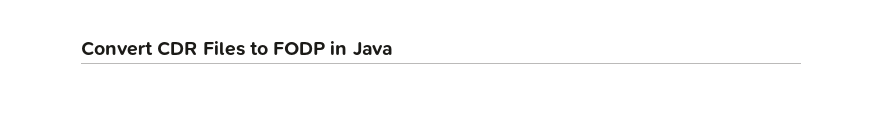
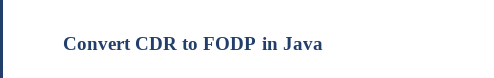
- Convert CDR Files to FODP in Java
+ Convert CDR to FODP in Java

